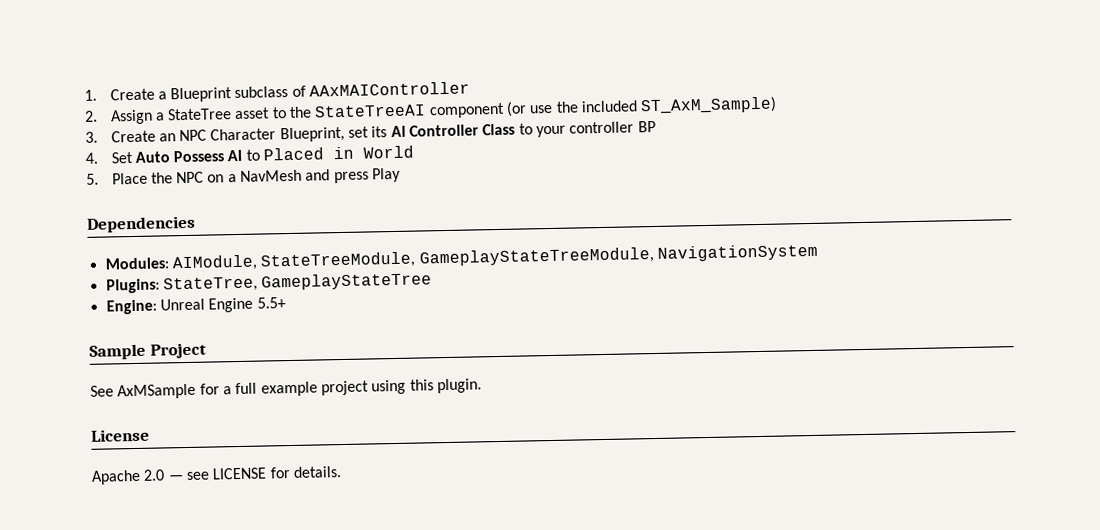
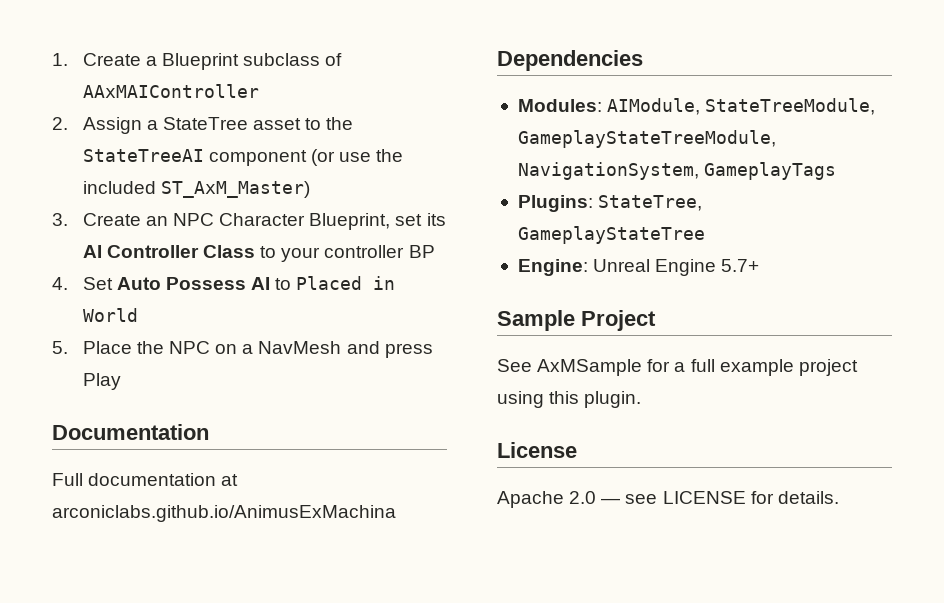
- 2. Assign a StateTree asset to the StateTreeAI component (or use the included ST_AxM_Sample)
+ 2. Assign a StateTree asset to the StateTreeAI component (or use the included ST_AxM_Master)
+ Documentation
+ Full documentation at arconiclabs.github.io/AnimusExMachina
- Modules: AIModule, StateTreeModule, GameplayStateTreeModule, NavigationSystem
+ Modules: AIModule, StateTreeModule, GameplayStateTreeModule, NavigationSystem, GameplayTags
- Engine: Unreal Engine 5.5+
+ Engine: Unreal Engine 5.7+

